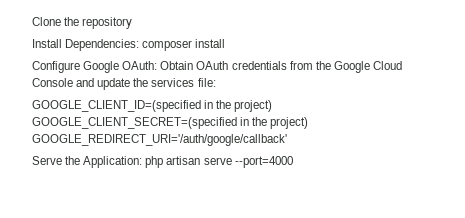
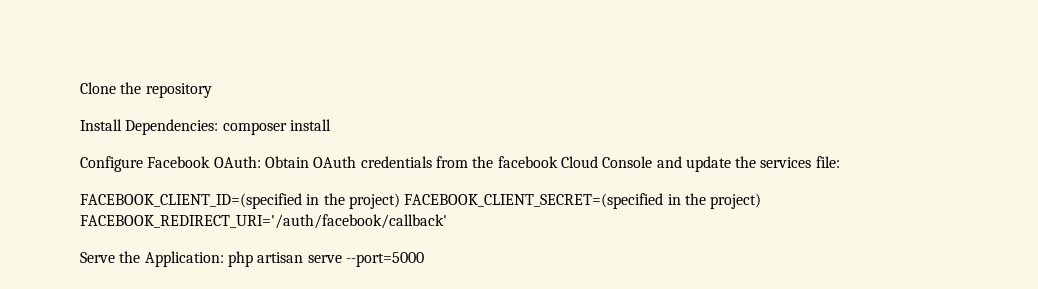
- Configure Google OAuth: Obtain OAuth credentials from the Google Cloud Console and update the services file:
+ Configure Facebook OAuth: Obtain OAuth credentials from the facebook Cloud Console and update the services file:
- GOOGLE_CLIENT_ID=(specified in the project) GOOGLE_CLIENT_SECRET=(specified in the project) GOOGLE_REDIRECT_URI='/auth/google/callback'
+ FACEBOOK_CLIENT_ID=(specified in the project) FACEBOOK_CLIENT_SECRET=(specified in the project) FACEBOOK_REDIRECT_URI='/auth/facebook/callback'
- Serve the Application: php artisan serve --port=4000
+ Serve the Application: php artisan serve --port=5000

